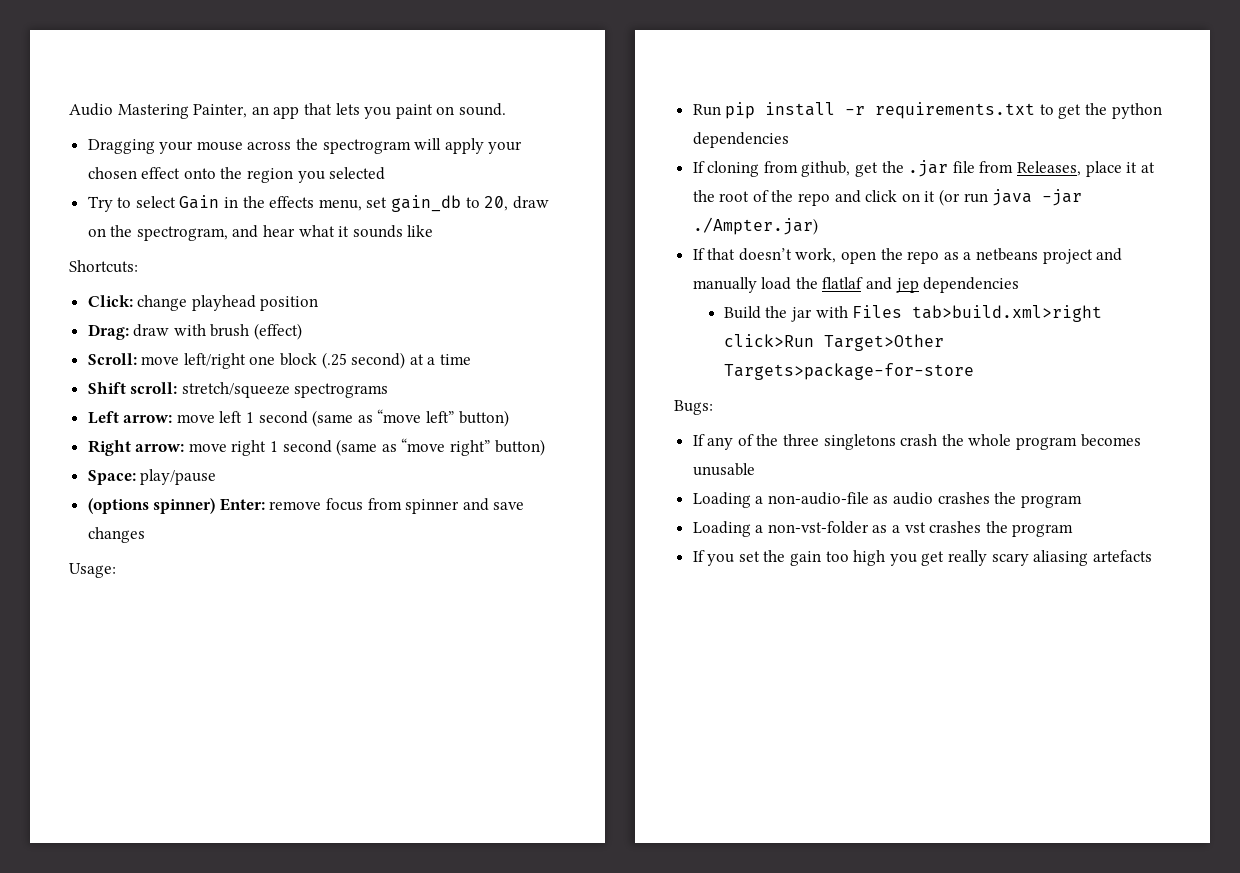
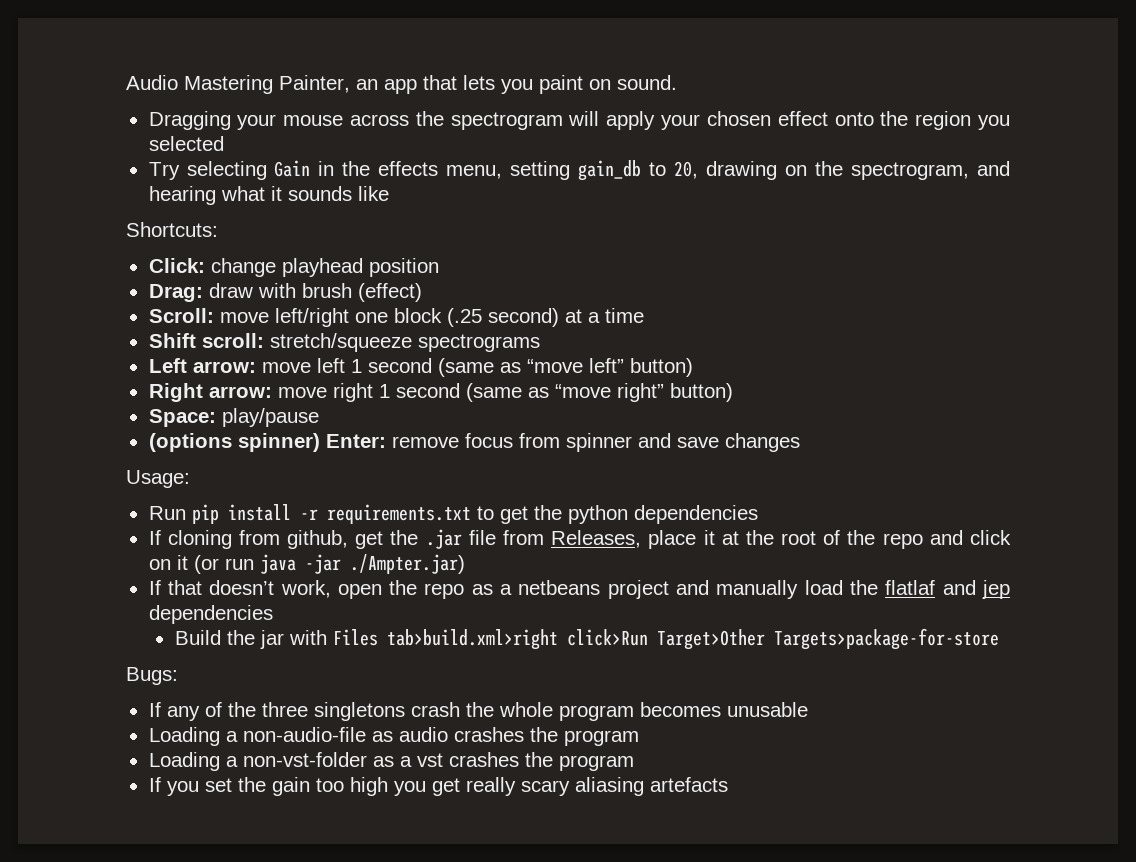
- Try to select Gain in the effects menu, set gain_db to 20, draw on the spectrogram, and hear what it sounds like
+ Try selecting Gain in the effects menu, setting gain_db to 20, drawing on the spectrogram, and hearing what it sounds like

